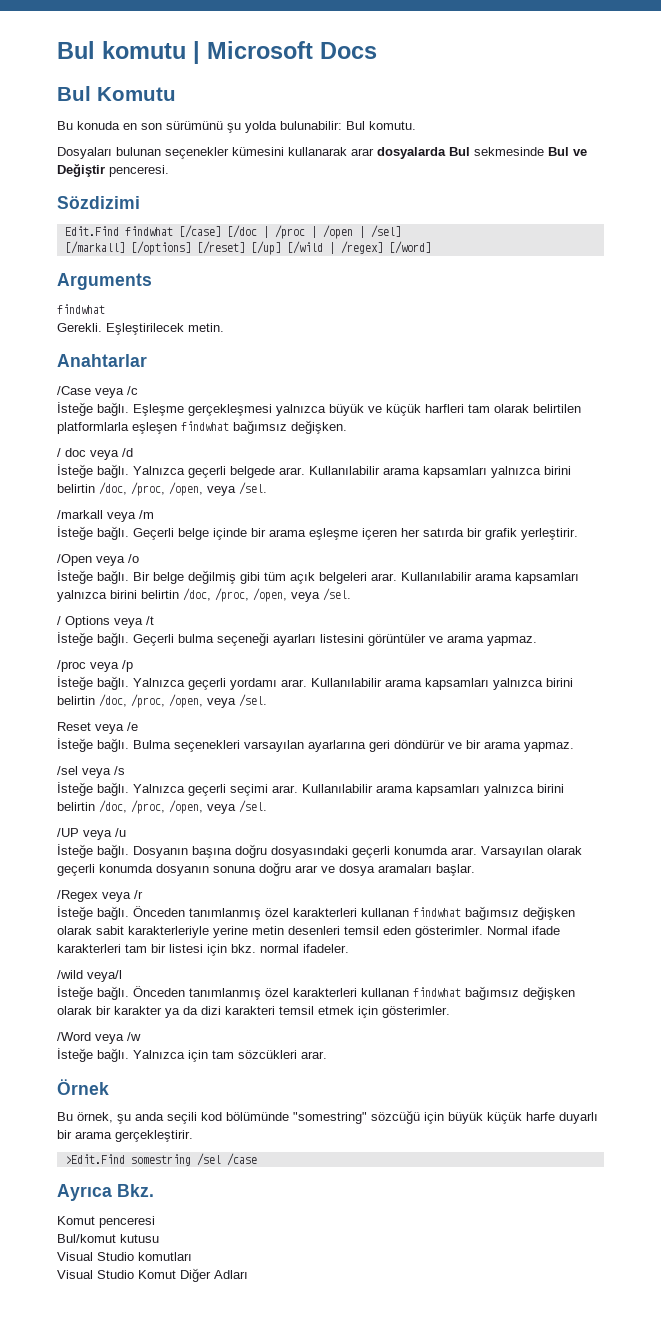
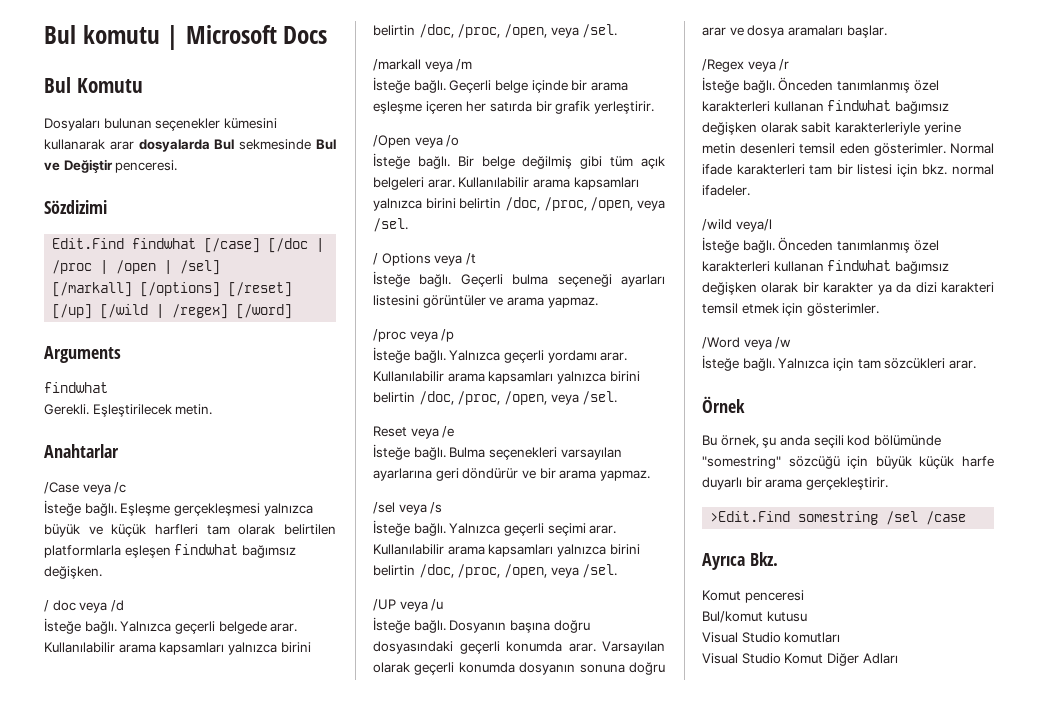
- Bu konuda en son sürümünü şu yolda bulunabilir: Bul komutu.

